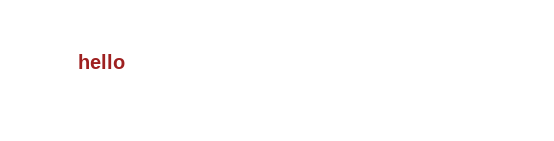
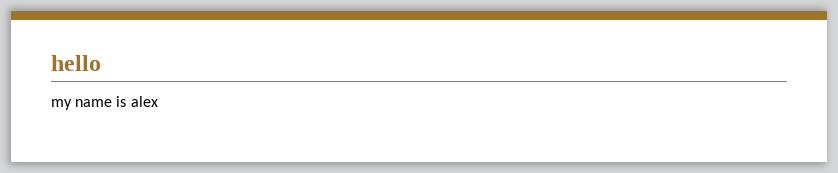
+ my name is alex

